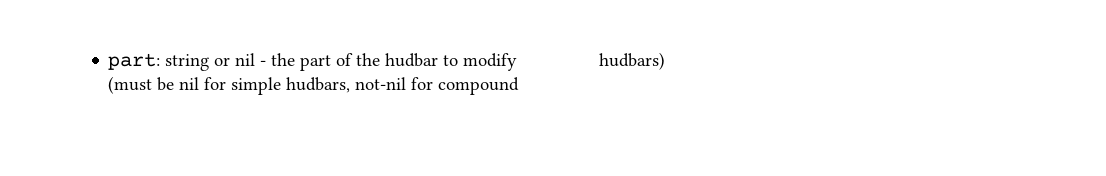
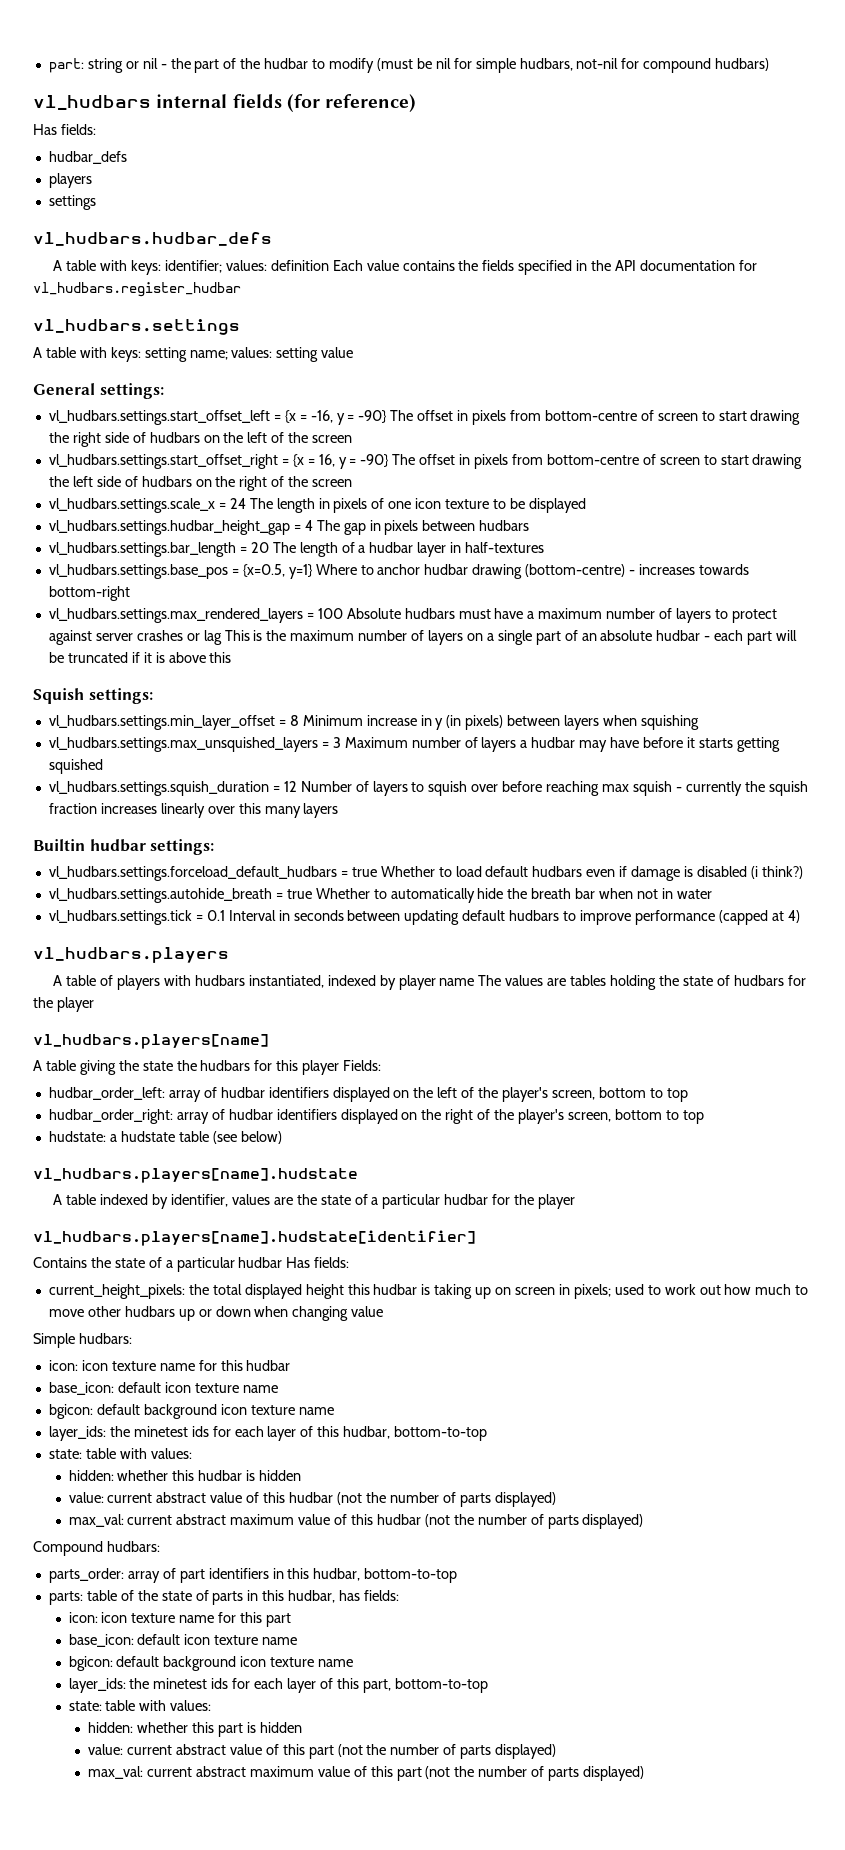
+ vl_hudbars internal fields (for reference)
+ Has fields:
+ hudbar_defs
+ players
+ settings
+ vl_hudbars.hudbar_defs
+ A table with keys: identifier; values: definition Each value contains the fields specified in the API documentation for vl_hudbars.register_hudbar
+ vl_hudbars.settings
+ A table with keys: setting name; values: setting value
+ General settings:
+ vl_hudbars.settings.start_offset_left = {x = -16, y = -90} The offset in pixels from bottom-centre of screen to start drawing the right side of hudbars on the left of the screen
+ vl_hudbars.settings.start_offset_right = {x = 16, y = -90} The offset in pixels from bottom-centre of screen to start drawing the left side of hudbars on the right of the screen
+ vl_hudbars.settings.scale_x = 24 The length in pixels of one icon texture to be displayed
+ vl_hudbars.settings.hudbar_height_gap = 4 The gap in pixels between hudbars
+ vl_hudbars.settings.bar_length = 20 The length of a hudbar layer in half-textures
+ vl_hudbars.settings.base_pos = {x=0.5, y=1} Where to anchor hudbar drawing (bottom-centre) - increases towards bottom-right
+ vl_hudbars.settings.max_rendered_layers = 100 Absolute hudbars must have a maximum number of layers to protect against server crashes or lag This is the maximum number of layers on a single part of an absolute hudbar - each part will be truncated if it is above this
+ Squish settings:
+ vl_hudbars.settings.min_layer_offset = 8 Minimum increase in y (in pixels) between layers when squishing
+ vl_hudbars.settings.max_unsquished_layers = 3 Maximum number of layers a hudbar may have before it starts getting squished
+ vl_hudbars.settings.squish_duration = 12 Number of layers to squish over before reaching max squish - currently the squish fraction increases linearly over this many layers
+ Builtin hudbar settings:
+ vl_hudbars.settings.forceload_default_hudbars = true Whether to load default hudbars even if damage is disabled (i think?)
+ vl_hudbars.settings.autohide_breath = true Whether to automatically hide the breath bar when not in water
+ vl_hudbars.settings.tick = 0.1 Interval in seconds between updating default hudbars to improve performance (capped at 4)
+ vl_hudbars.players
+ A table of players with hudbars instantiated, indexed by player name The values are tables holding the state of hudbars for the player
+ vl_hudbars.players[name]
+ A table giving the state the hudbars for this player Fields:
+ hudbar_order_left: array of hudbar identifiers displayed on the left of the player's screen, bottom to top
+ hudbar_order_right: array of hudbar identifiers displayed on the right of the player's screen, bottom to top
+ hudstate: a hudstate table (see below)
+ vl_hudbars.players[name].hudstate
+ A table indexed by identifier, values are the state of a particular hudbar for the player
+ vl_hudbars.players[name].hudstate[identifier]
+ Contains the state of a particular hudbar Has fields:
+ current_height_pixels: the total displayed height this hudbar is taking up on screen in pixels; used to work out how much to move other hudbars up or down when changing value
+ Simple hudbars:
+ icon: icon texture name for this hudbar
+ base_icon: default icon texture name
+ bgicon: default background icon texture name
+ layer_ids: the minetest ids for each layer of this hudbar, bottom-to-top
+ state: table with values:
+ hidden: whether this hudbar is hidden
+ value: current abstract value of this hudbar (not the number of parts displayed)
+ max_val: current abstract maximum value of this hudbar (not the number of parts displayed)
+ Compound hudbars:
+ parts_order: array of part identifiers in this hudbar, bottom-to-top
+ parts: table of the state of parts in this hudbar, has fields:
+ icon: icon texture name for this part
+ base_icon: default icon texture name
+ bgicon: default background icon texture name
+ layer_ids: the minetest ids for each layer of this part, bottom-to-top
+ state: table with values:
+ hidden: whether this part is hidden
+ value: current abstract value of this part (not the number of parts displayed)
+ max_val: current abstract maximum value of this part (not the number of parts displayed)

